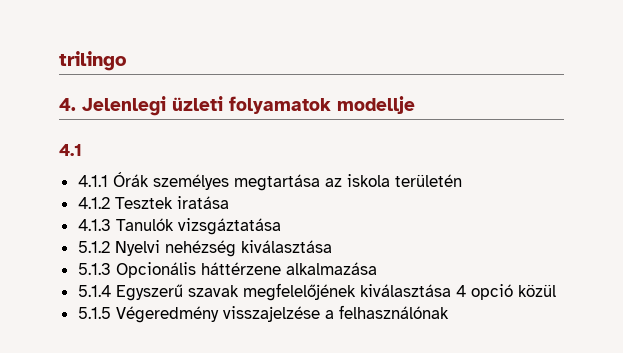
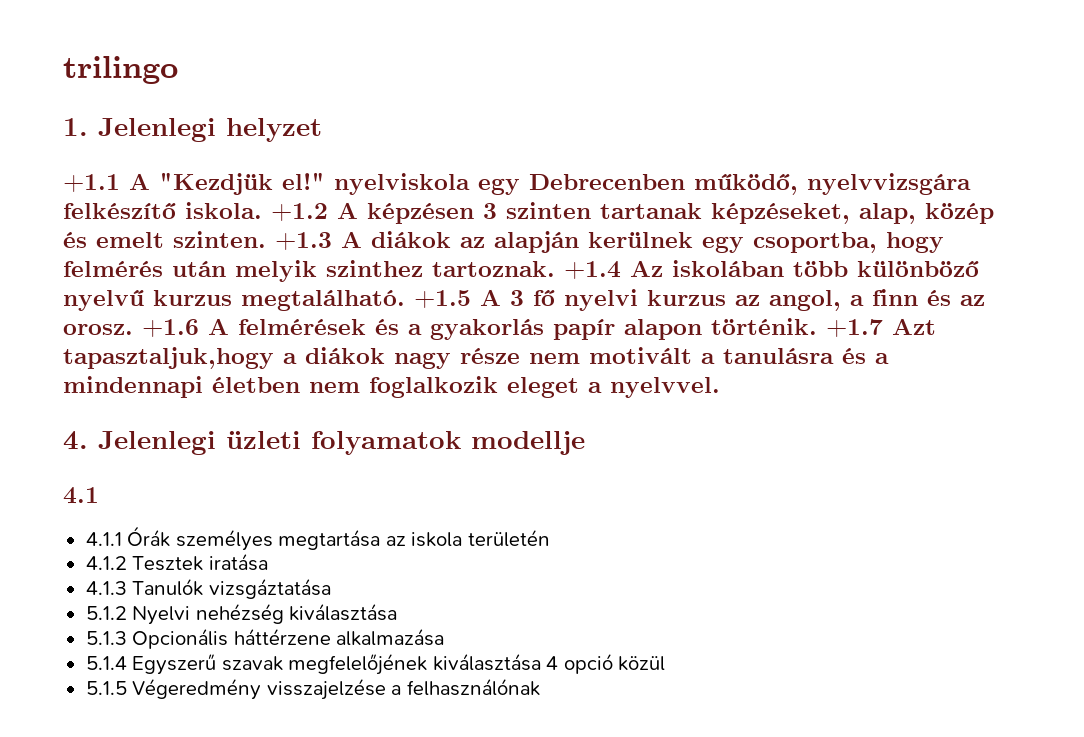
+ 1. Jelenlegi helyzet
+ +1.1 A "Kezdjük el!" nyelviskola egy Debrecenben működő, nyelvvizsgára felkészítő iskola. +1.2 A képzésen 3 szinten tartanak képzéseket, alap, közép és emelt szinten. +1.3 A diákok az alapján kerülnek egy csoportba, hogy felmérés után melyik szinthez tartoznak. +1.4 Az iskolában több különböző nyelvű kurzus megtalálható. +1.5 A 3 fő nyelvi kurzus az angol, a finn és az orosz. +1.6 A felmérések és a gyakorlás papír alapon történik. +1.7 Azt tapasztaljuk,hogy a diákok nagy része nem motivált a tanulásra és a mindennapi életben nem foglalkozik eleget a nyelvvel.

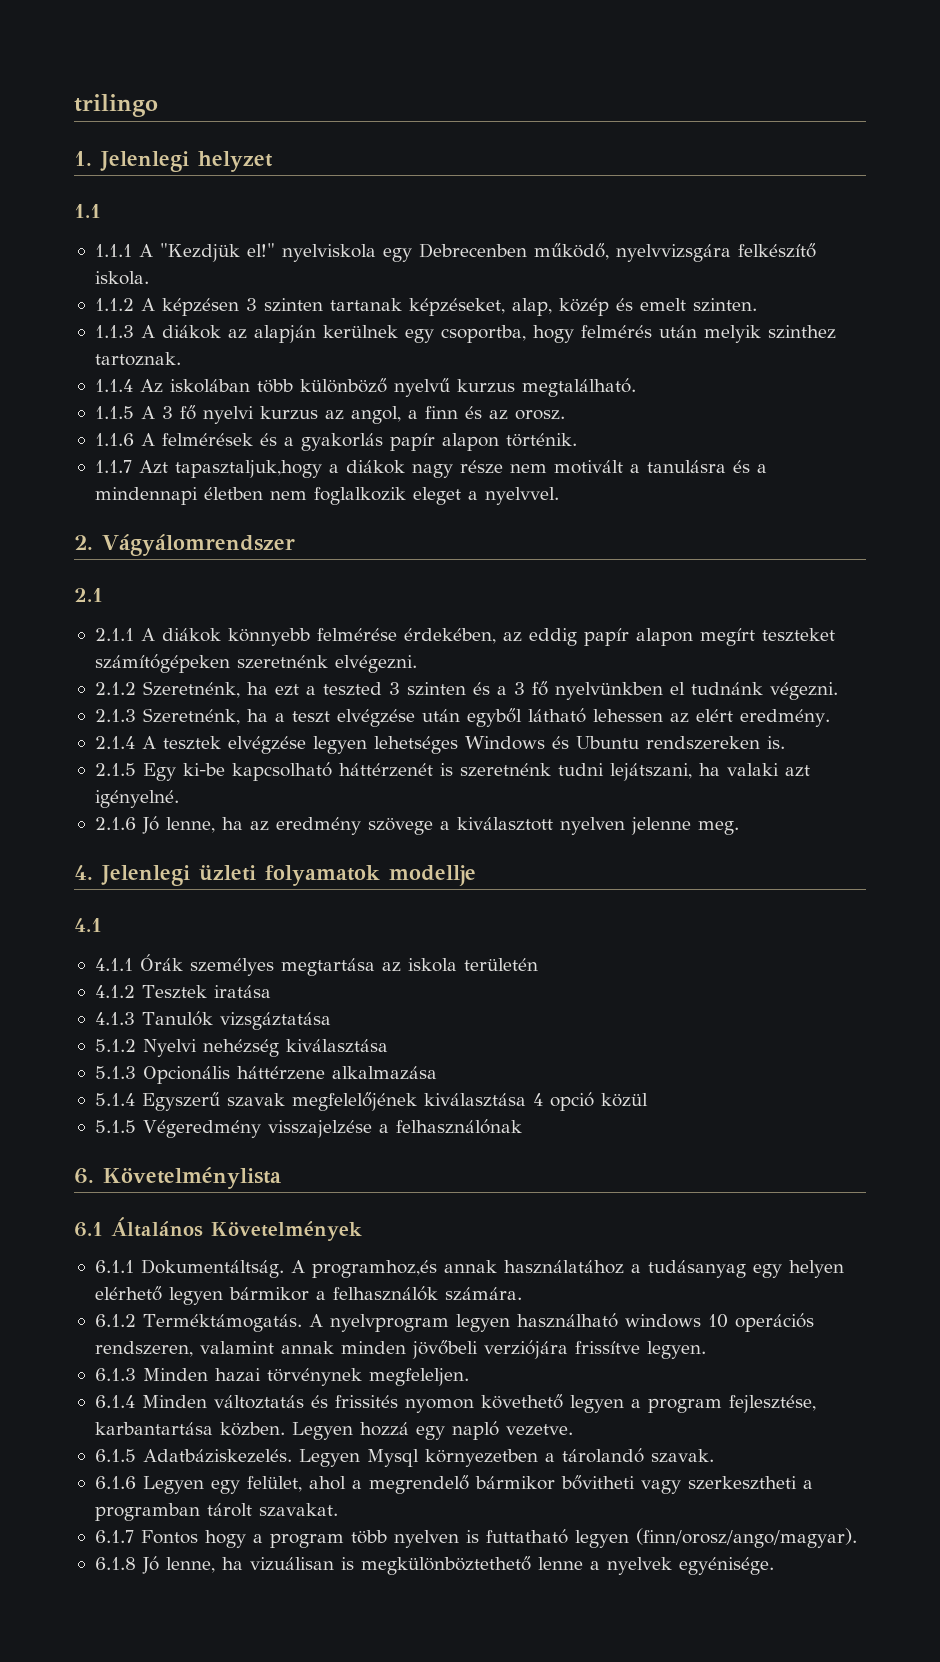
- +1.1 A "Kezdjük el!" nyelviskola egy Debrecenben működő, nyelvvizsgára felkészítő iskola. +1.2 A képzésen 3 szinten tartanak képzéseket, alap, közép és emelt szinten. +1.3 A diákok az alapján kerülnek egy csoportba, hogy felmérés után melyik szinthez tartoznak. +1.4 Az iskolában több különböző nyelvű kurzus megtalálható. +1.5 A 3 fő nyelvi kurzus az angol, a finn és az orosz. +1.6 A felmérések és a gyakorlás papír alapon történik. +1.7 Azt tapasztaljuk,hogy a diákok nagy része nem motivált a tanulásra és a mindennapi életben nem foglalkozik eleget a nyelvvel.
+ 1.1
+ 1.1.1 A "Kezdjük el!" nyelviskola egy Debrecenben működő, nyelvvizsgára felkészítő iskola.
+ 1.1.2 A képzésen 3 szinten tartanak képzéseket, alap, közép és emelt szinten.
+ 1.1.3 A diákok az alapján kerülnek egy csoportba, hogy felmérés után melyik szinthez tartoznak.
+ 1.1.4 Az iskolában több különböző nyelvű kurzus megtalálható.
+ 1.1.5 A 3 fő nyelvi kurzus az angol, a finn és az orosz.
+ 1.1.6 A felmérések és a gyakorlás papír alapon történik.
+ 1.1.7 Azt tapasztaljuk,hogy a diákok nagy része nem motivált a tanulásra és a mindennapi életben nem foglalkozik eleget a nyelvvel.
+ 2. Vágyálomrendszer
+ 2.1
+ 2.1.1 A diákok könnyebb felmérése érdekében, az eddig papír alapon megírt teszteket számítógépeken szeretnénk elvégezni.
+ 2.1.2 Szeretnénk, ha ezt a teszted 3 szinten és a 3 fő nyelvünkben el tudnánk végezni.
+ 2.1.3 Szeretnénk, ha a teszt elvégzése után egyből látható lehessen az elért eredmény.
+ 2.1.4 A tesztek elvégzése legyen lehetséges Windows és Ubuntu rendszereken is.
+ 2.1.5 Egy ki-be kapcsolható háttérzenét is szeretnénk tudni lejátszani, ha valaki azt igényelné.
+ 2.1.6 Jó lenne, ha az eredmény szövege a kiválasztott nyelven jelenne meg.
+ 6. Követelménylista
+ 6.1 Általános Követelmények
+ 6.1.1 Dokumentáltság. A programhoz,és annak használatához a tudásanyag egy helyen elérhető legyen bármikor a felhasználók számára.
+ 6.1.2 Terméktámogatás. A nyelvprogram legyen használható windows 10 operációs rendszeren, valamint annak minden jövőbeli verziójára frissítve legyen.
+ 6.1.3 Minden hazai törvénynek megfeleljen.
+ 6.1.4 Minden változtatás és frissités nyomon követhető legyen a program fejlesztése, karbantartása közben. Legyen hozzá egy napló vezetve.
+ 6.1.5 Adatbáziskezelés. Legyen Mysql környezetben a tárolandó szavak.
+ 6.1.6 Legyen egy felület, ahol a megrendelő bármikor bővitheti vagy szerkesztheti a programban tárolt szavakat.
+ 6.1.7 Fontos hogy a program több nyelven is futtatható legyen (finn/orosz/ango/magyar).
+ 6.1.8 Jó lenne, ha vizuálisan is megkülönböztethető lenne a nyelvek egyénisége.

